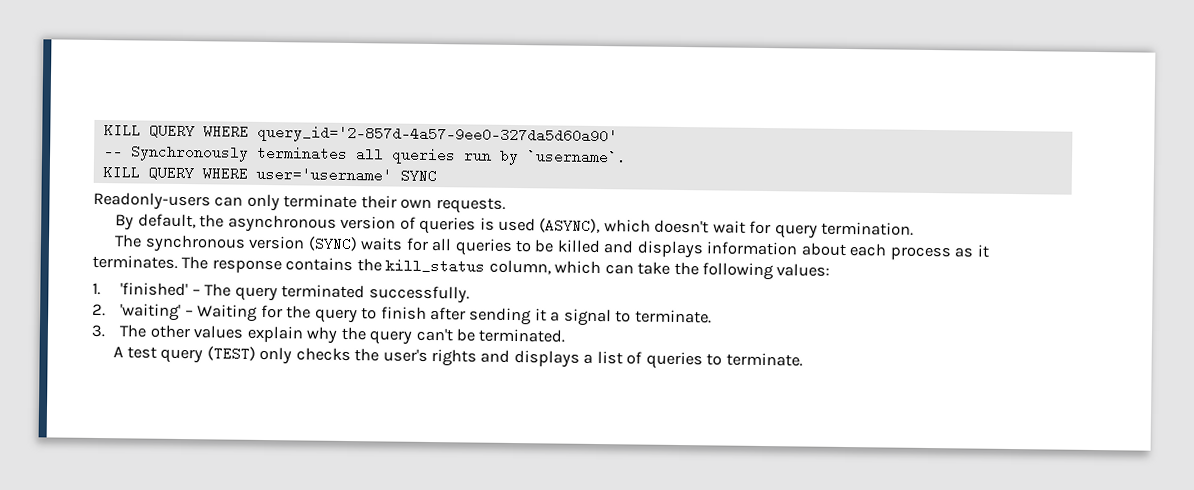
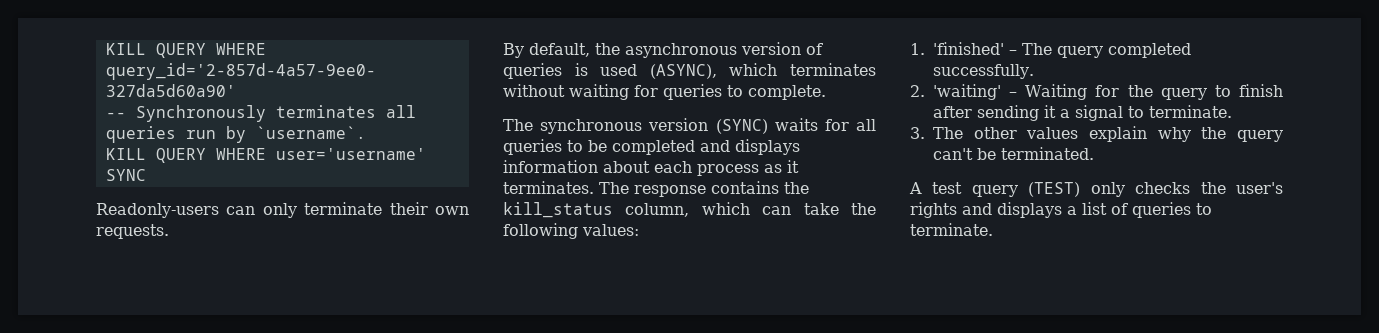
- By default, the asynchronous version of queries is used (ASYNC), which doesn't wait for query termination.
+ By default, the asynchronous version of queries is used (ASYNC), which terminates without waiting for queries to complete.
- The synchronous version (SYNC) waits for all queries to be killed and displays information about each process as it terminates.
+ The synchronous version (SYNC) waits for all queries to be completed and displays information about each process as it terminates.
- 1. 'finished' – The query terminated successfully.
+ 1. 'finished' – The query completed successfully.

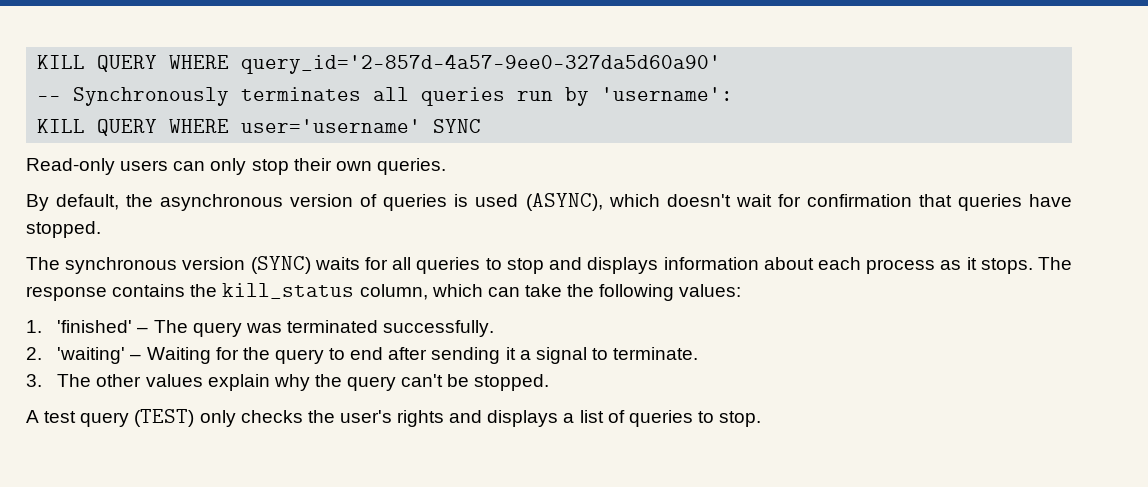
- -- Synchronously terminates all queries run by `username`.
+ -- Synchronously terminates all queries run by 'username':
- Readonly-users can only terminate their own requests.
+ Read-only users can only stop their own queries.
- By default, the asynchronous version of queries is used (ASYNC), which terminates without waiting for queries to complete.
+ By default, the asynchronous version of queries is used (ASYNC), which doesn't wait for confirmation that queries have stopped.
- The synchronous version (SYNC) waits for all queries to be completed and displays information about each process as it terminates.
+ The synchronous version (SYNC) waits for all queries to stop and displays information about each process as it stops.
- 1. 'finished' – The query completed successfully.
+ 1. 'finished' – The query was terminated successfully.
- 2. 'waiting' – Waiting for the query to finish after sending it a signal to terminate.
+ 2. 'waiting' – Waiting for the query to end after sending it a signal to terminate.
- 3. The other values explain why the query can't be terminated.
+ 3. The other values explain why the query can't be stopped.
- A test query (TEST) only checks the user's rights and displays a list of queries to terminate.
+ A test query (TEST) only checks the user's rights and displays a list of queries to stop.

